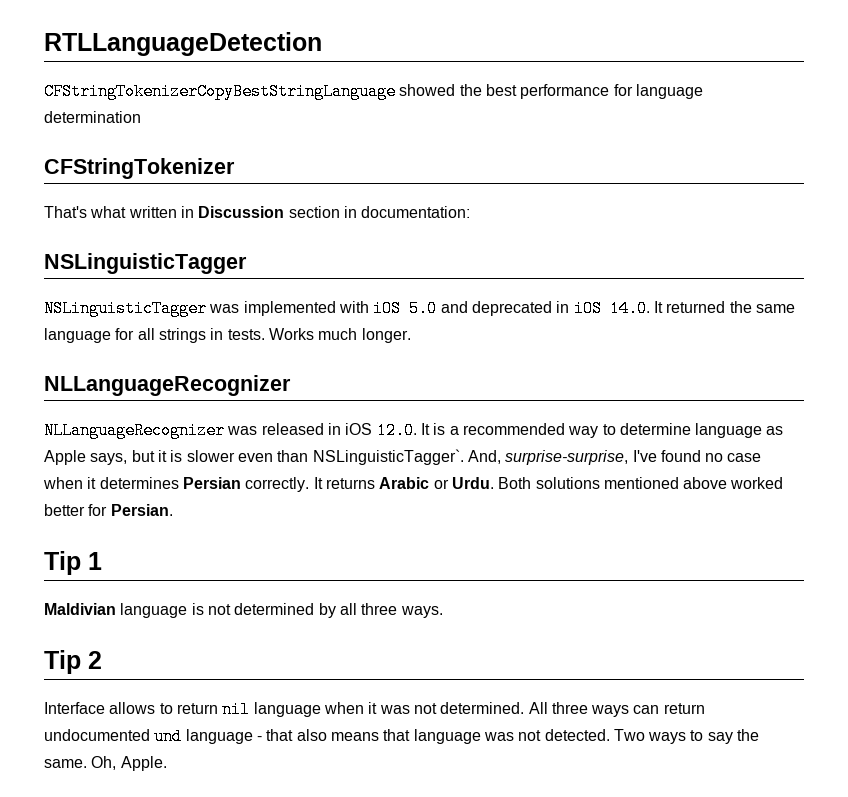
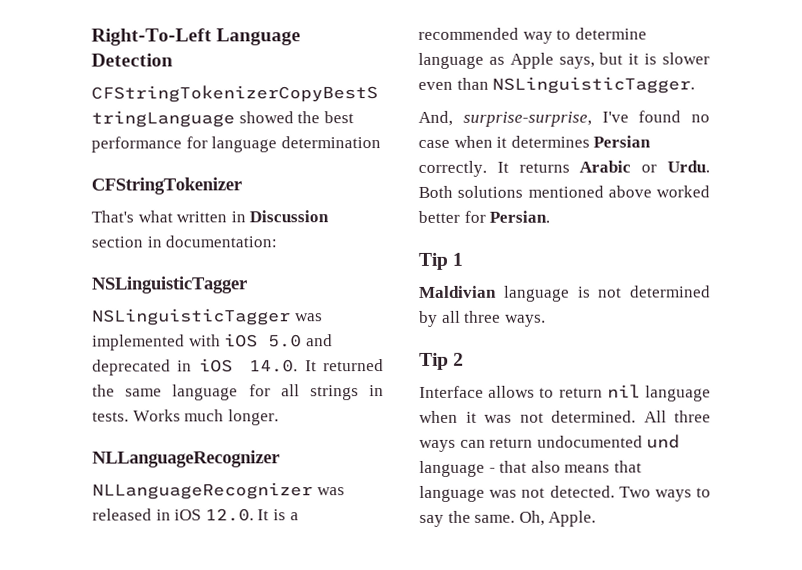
- RTLLanguageDetection
+ Right-To-Left Language Detection
- NLLanguageRecognizer was released in iOS 12.0. It is a recommended way to determine language as Apple says, but it is slower even than NSLinguisticTagger`. And, surprise-surprise, I've found no case when it determines Persian correctly.
+ NLLanguageRecognizer was released in iOS 12.0. It is a recommended way to determine language as Apple says, but it is slower even than NSLinguisticTagger.
+ And, surprise-surprise, I've found no case when it determines Persian correctly.

